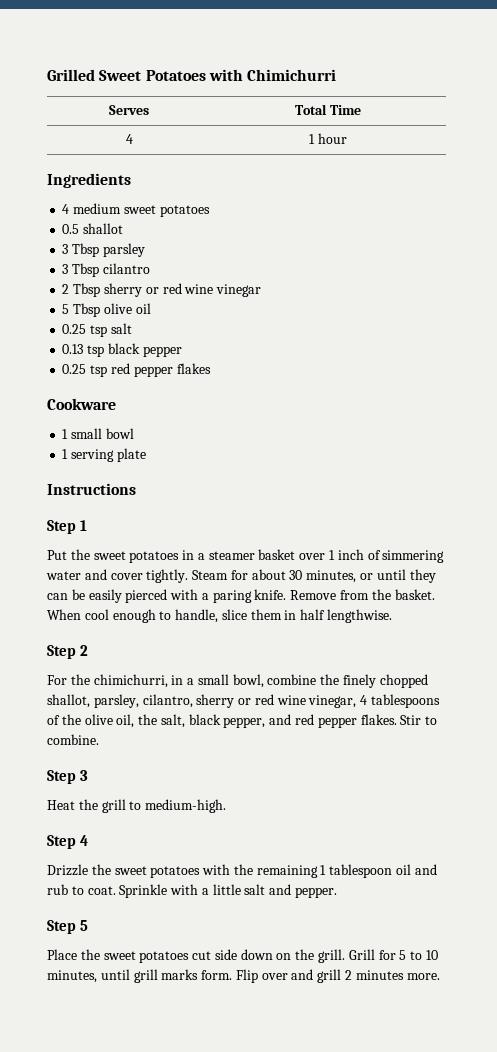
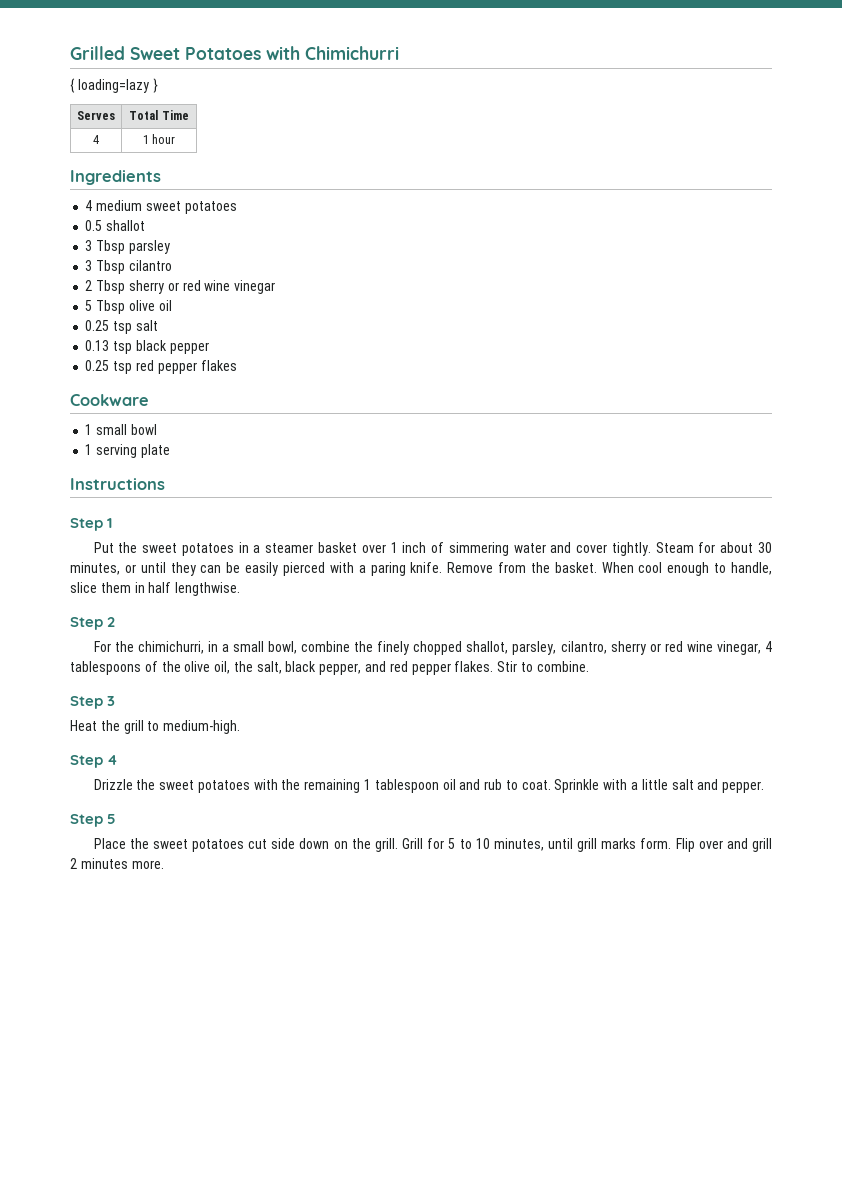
+ { loading=lazy }

